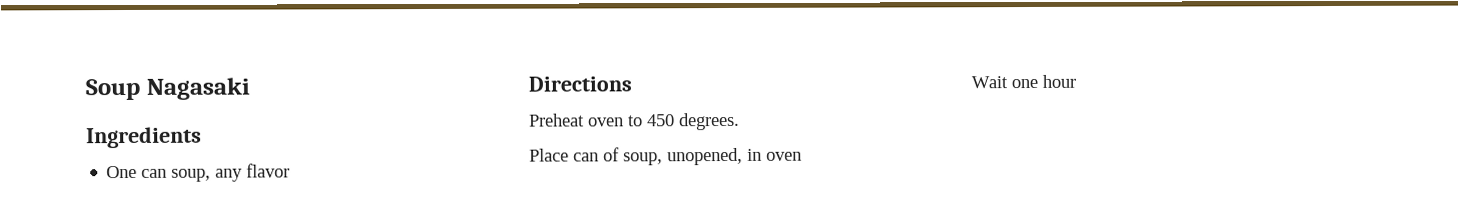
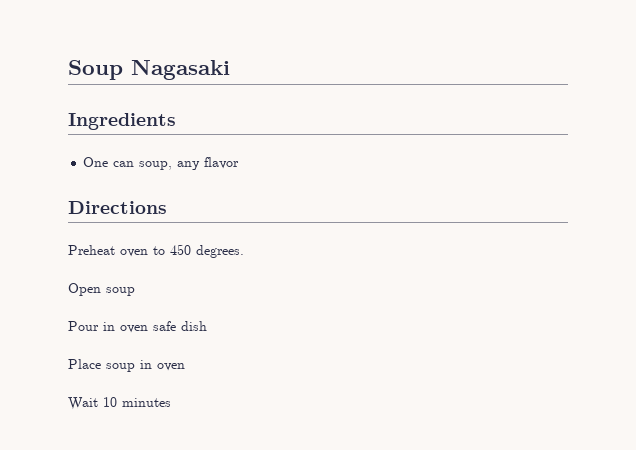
- Place can of soup, unopened, in oven
+ Open soup
+ Pour in oven safe dish
+ Place soup in oven
- Wait one hour
+ Wait 10 minutes

